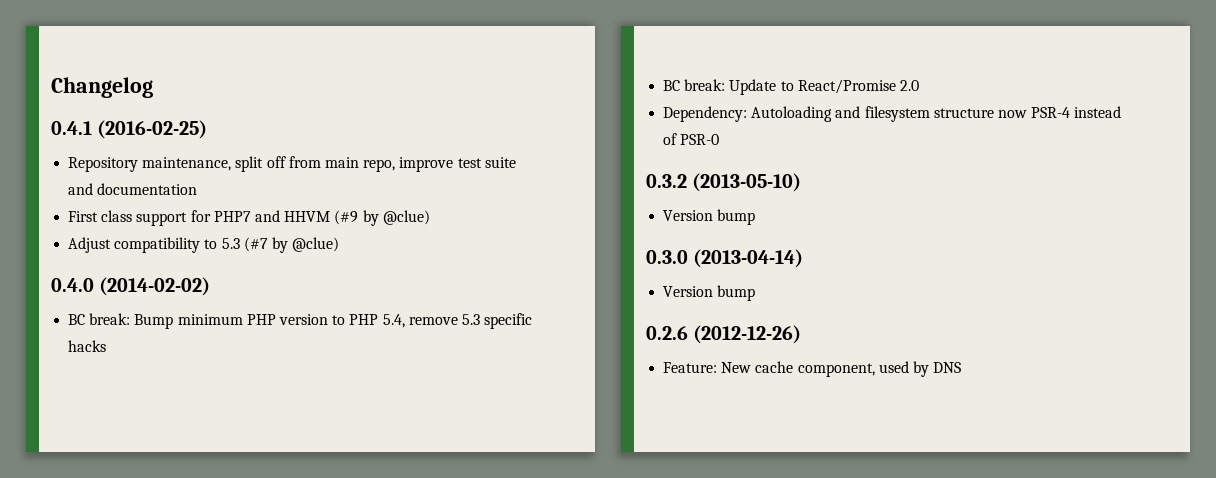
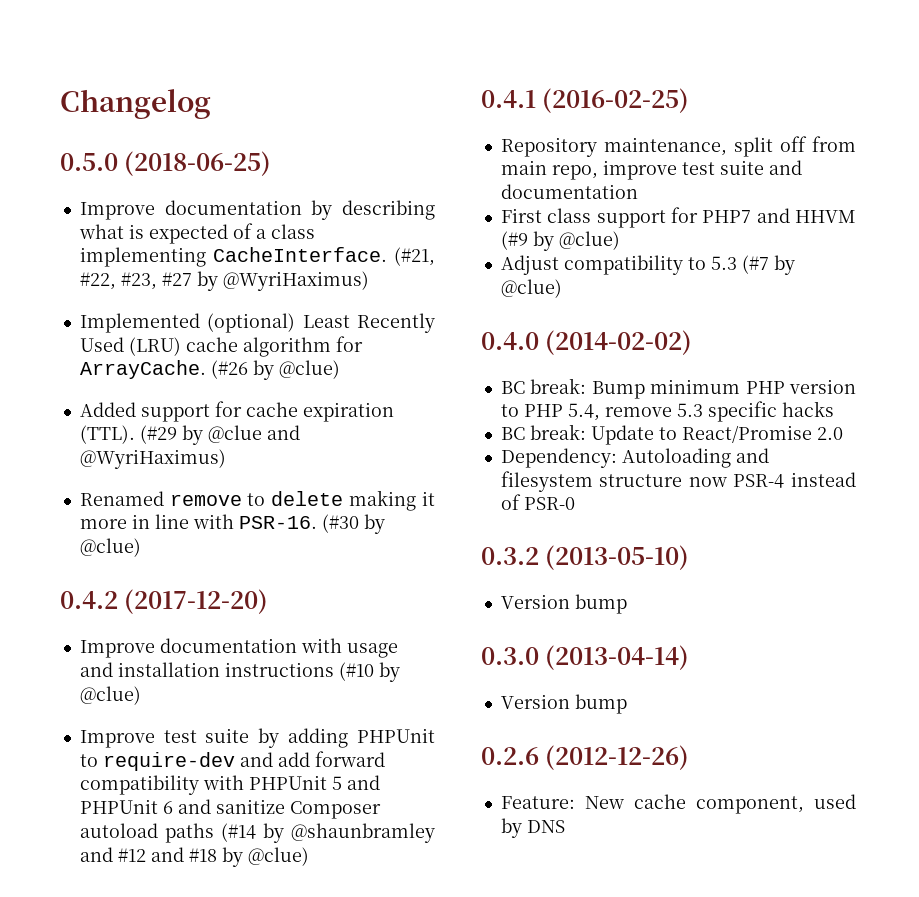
+ 0.5.0 (2018-06-25)
+ Improve documentation by describing what is expected of a class implementing CacheInterface. (#21, #22, #23, #27 by @WyriHaximus)
+ Implemented (optional) Least Recently Used (LRU) cache algorithm for ArrayCache. (#26 by @clue)
+ Added support for cache expiration (TTL). (#29 by @clue and @WyriHaximus)
+ Renamed remove to delete making it more in line with PSR-16. (#30 by @clue)
+ 0.4.2 (2017-12-20)
+ Improve documentation with usage and installation instructions (#10 by @clue)
+ Improve test suite by adding PHPUnit to require-dev and add forward compatibility with PHPUnit 5 and PHPUnit 6 and sanitize Composer autoload paths (#14 by @shaunbramley and #12 and #18 by @clue)

